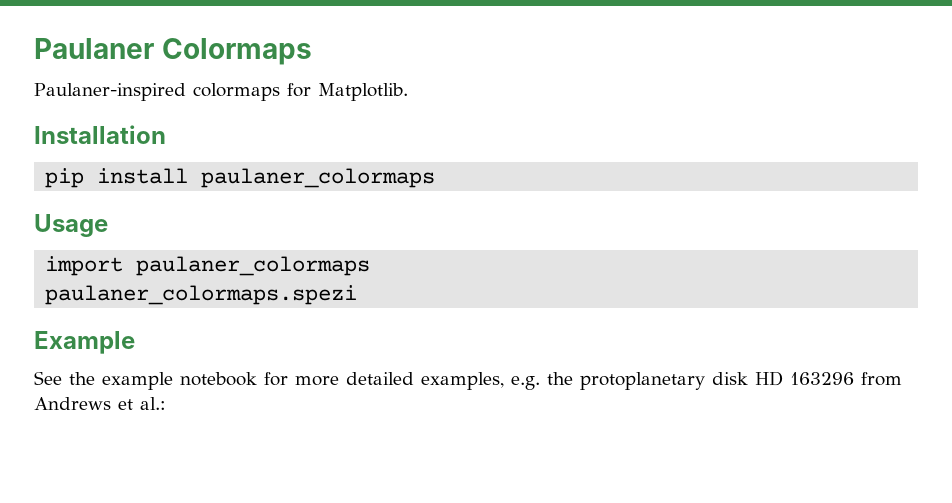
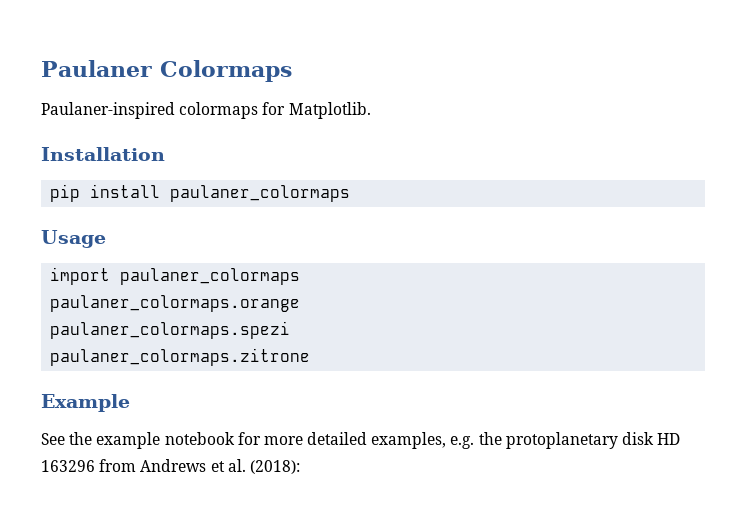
+ paulaner_colormaps.orange
+ paulaner_colormaps.zitrone
- See the example notebook for more detailed examples, e.g. the protoplanetary disk HD 163296 from Andrews et al.:
+ See the example notebook for more detailed examples, e.g. the protoplanetary disk HD 163296 from Andrews et al. (2018):

